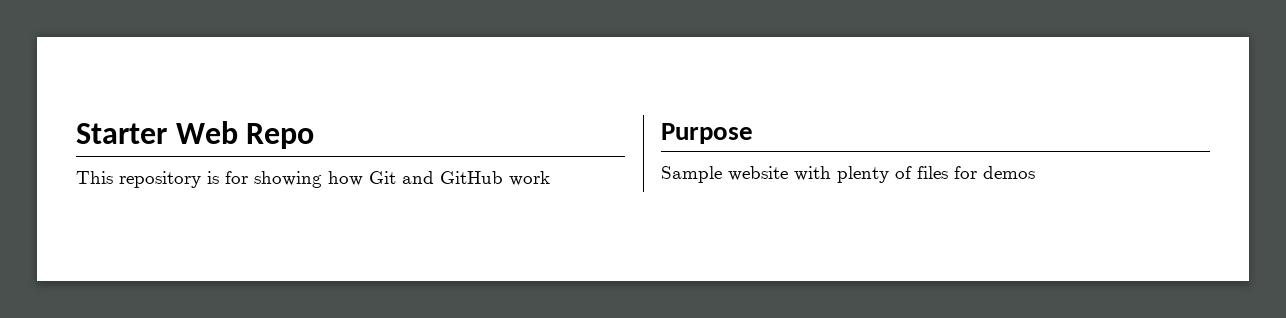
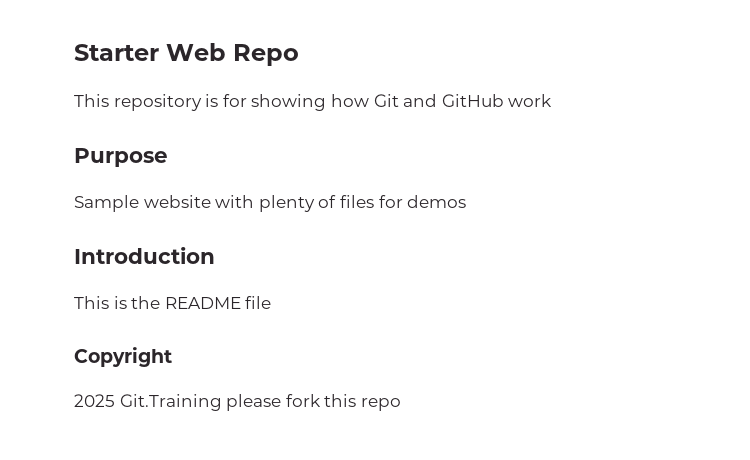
+ Introduction
+ This is the README file
+ Copyright
+ 2025 Git.Training please fork this repo

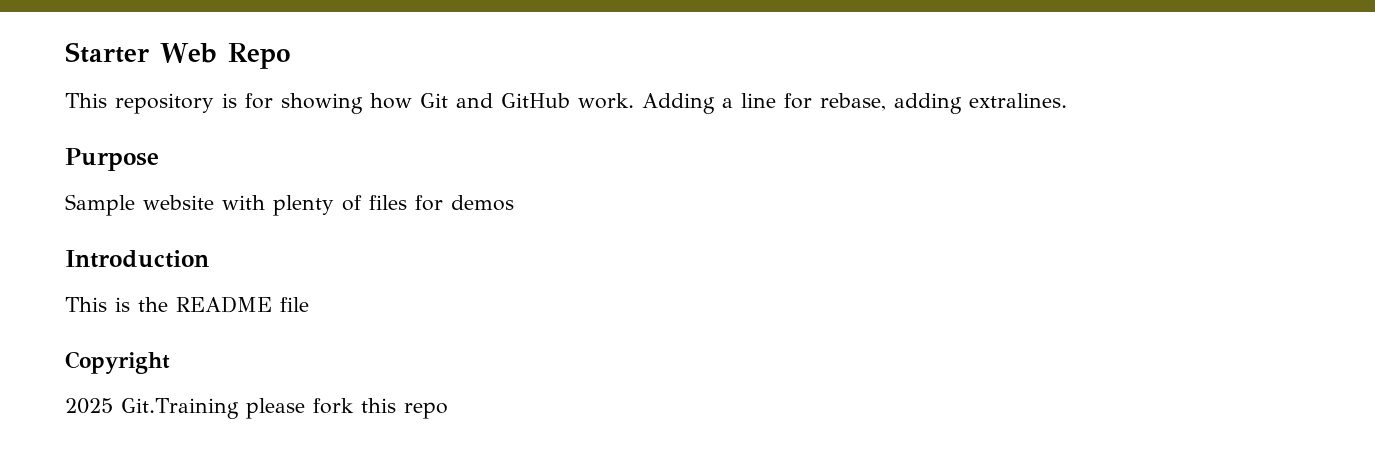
- This repository is for showing how Git and GitHub work
+ This repository is for showing how Git and GitHub work. Adding a line for rebase, adding extralines.

